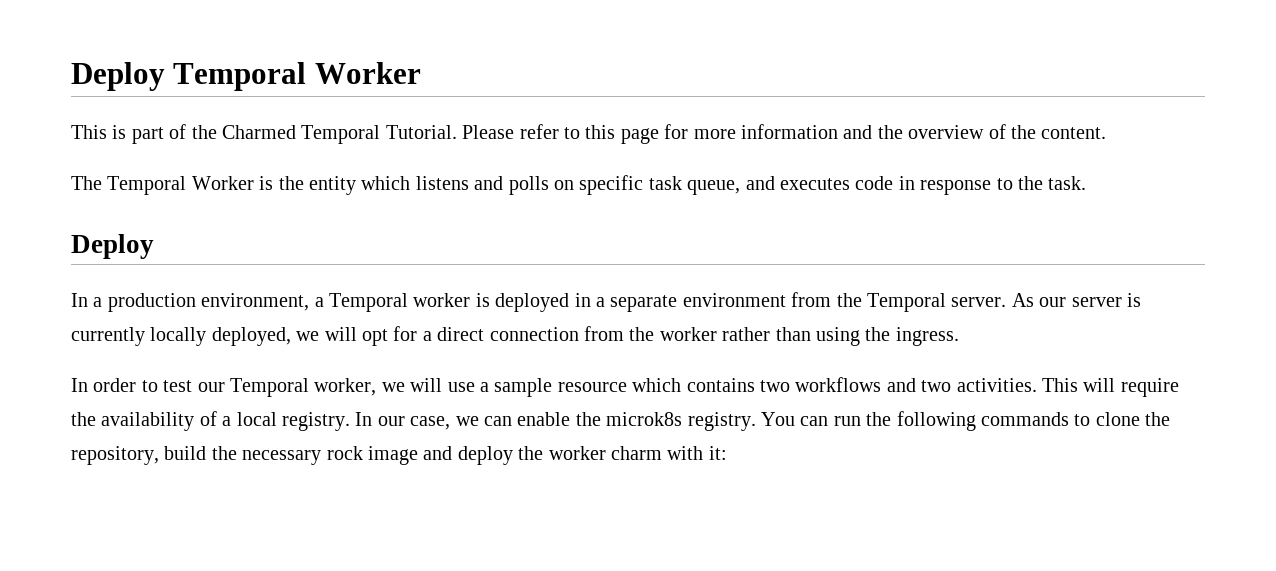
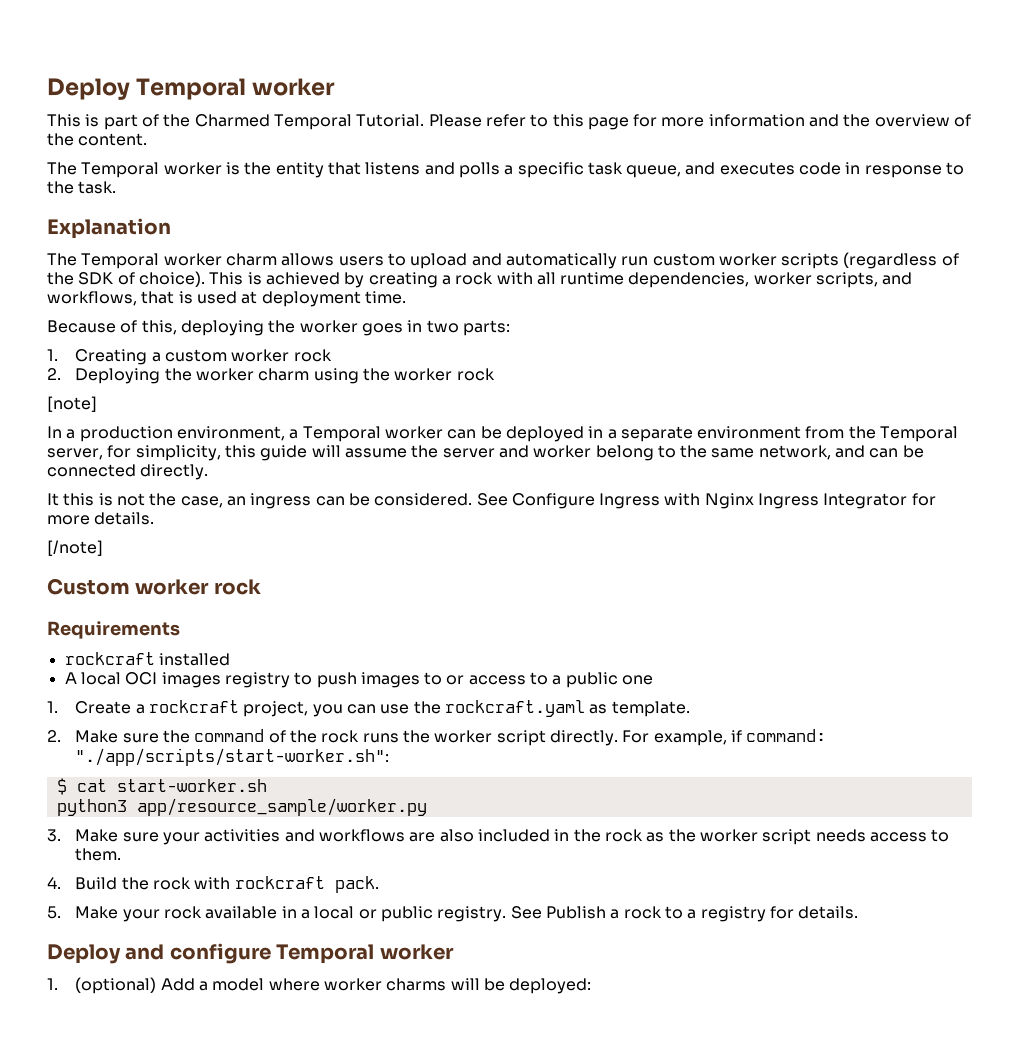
- Deploy Temporal Worker
+ Deploy Temporal worker
- The Temporal Worker is the entity which listens and polls on specific task queue, and executes code in response to the task.
- Deploy
+ The Temporal worker is the entity that listens and polls a specific task queue, and executes code in response to the task.
+ Explanation
+ The Temporal worker charm allows users to upload and automatically run custom worker scripts (regardless of the SDK of choice). This is achieved by creating a rock with all runtime dependencies, worker scripts, and workflows, that is used at deployment time.
+ Because of this, deploying the worker goes in two parts:
+ 1. Creating a custom worker rock
+ 2. Deploying the worker charm using the worker rock
+ [note]
- In a production environment, a Temporal worker is deployed in a separate environment from the Temporal server. As our server is currently locally deployed, we will opt for a direct connection from the worker rather than using the ingress.
- In order to test our Temporal worker, we will use a sample resource which contains two workflows and two activities. This will require the availability of a local registry. In our case, we can enable the microk8s registry. You can run the following commands to clone the repository, build the necessary rock image and deploy the worker charm with it:
+ In a production environment, a Temporal worker can be deployed in a separate environment from the Temporal server, for simplicity, this guide will assume the server and worker belong to the same network, and can be connected directly.
+ It this is not the case, an ingress can be considered. See Configure Ingress with Nginx Ingress Integrator for more details.
+ [/note]
+ Custom worker rock
+ Requirements
+ rockcraft installed
+ A local OCI images registry to push images to or access to a public one
+ 1. Create a rockcraft project, you can use the rockcraft.yaml as template.
+ 2. Make sure the command of the rock runs the worker script directly. For example, if command: "./app/scripts/start-worker.sh":
+ $ cat start-worker.sh
+ python3 app/resource_sample/worker.py
+ 3. Make sure your activities and workflows are also included in the rock as the worker script needs access to them.
+ 4. Build the rock with rockcraft pack.
+ 5. Make your rock available in a local or public registry. See Publish a rock to a registry for details.
+ Deploy and configure Temporal worker
+ 1. (optional) Add a model where worker charms will be deployed:

